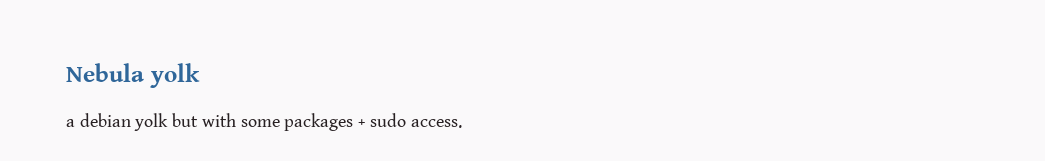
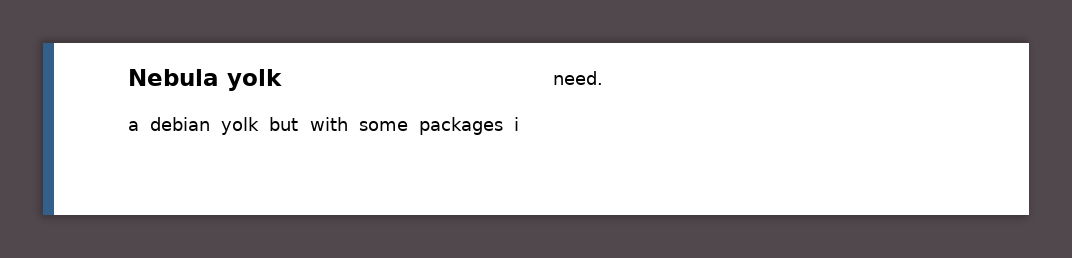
- a debian yolk but with some packages + sudo access.
+ a debian yolk but with some packages i need.

